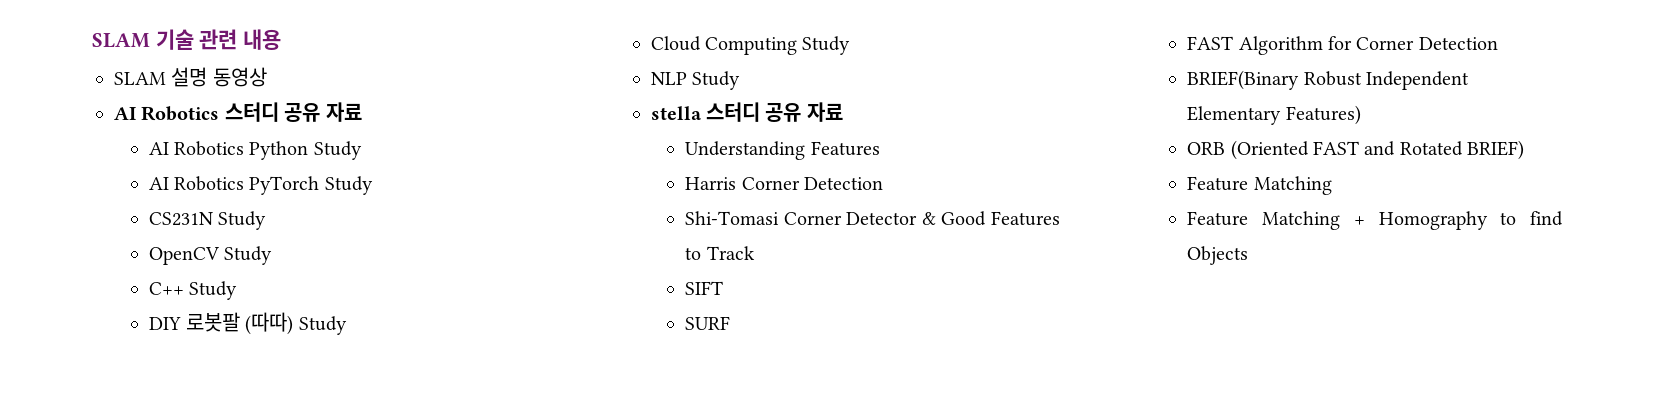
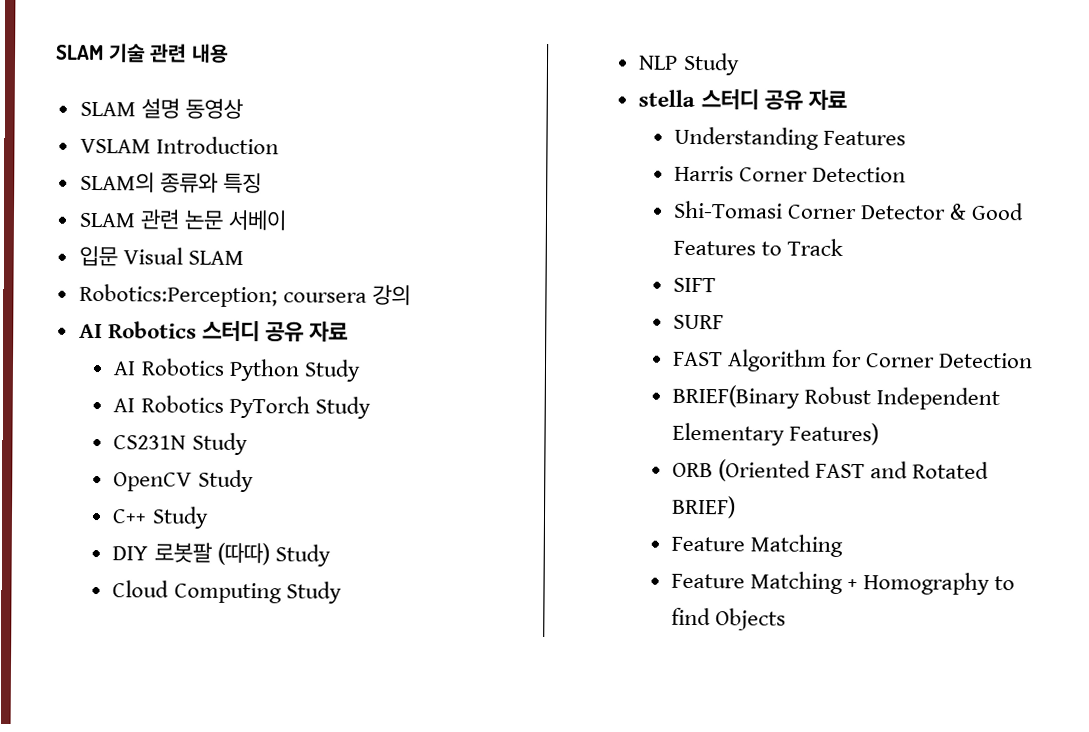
+ VSLAM Introduction
+ SLAM의 종류와 특징
+ SLAM 관련 논문 서베이
+ 입문 Visual SLAM
+ Robotics:Perception; coursera 강의

